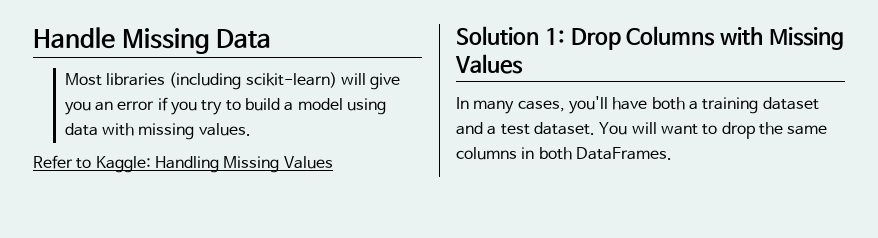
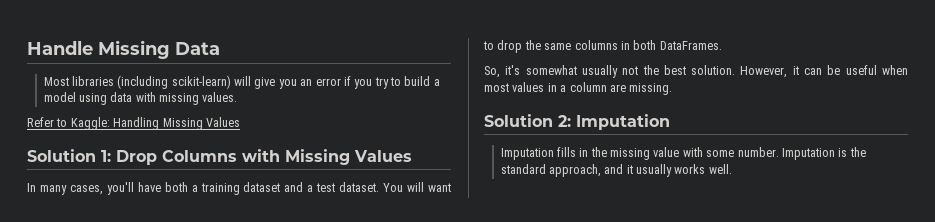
+ So, it's somewhat usually not the best solution. However, it can be useful when most values in a column are missing.
+ Solution 2: Imputation
+ Imputation fills in the missing value with some number. Imputation is the standard approach, and it usually works well.

